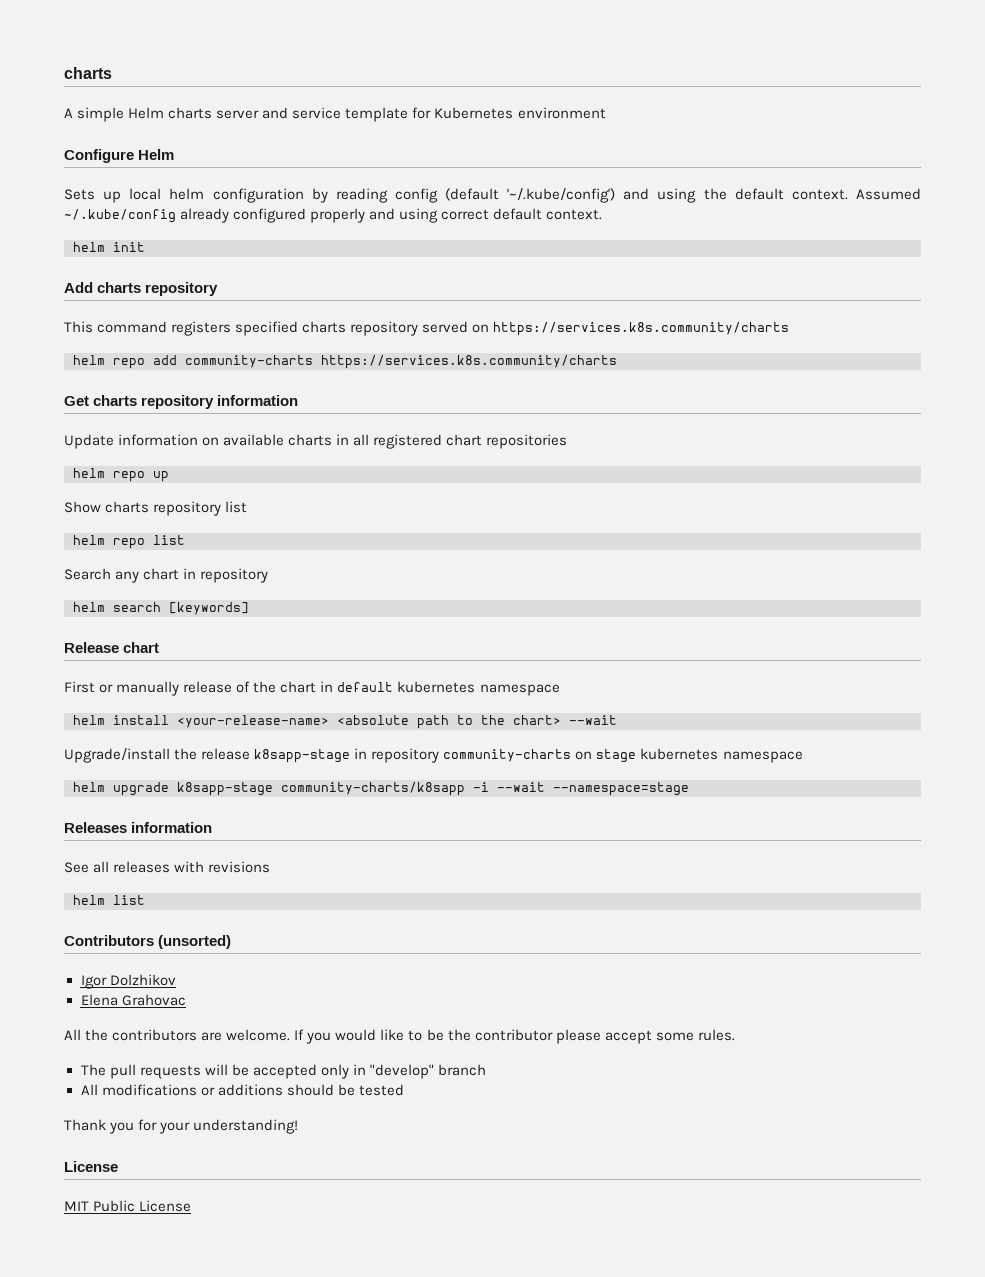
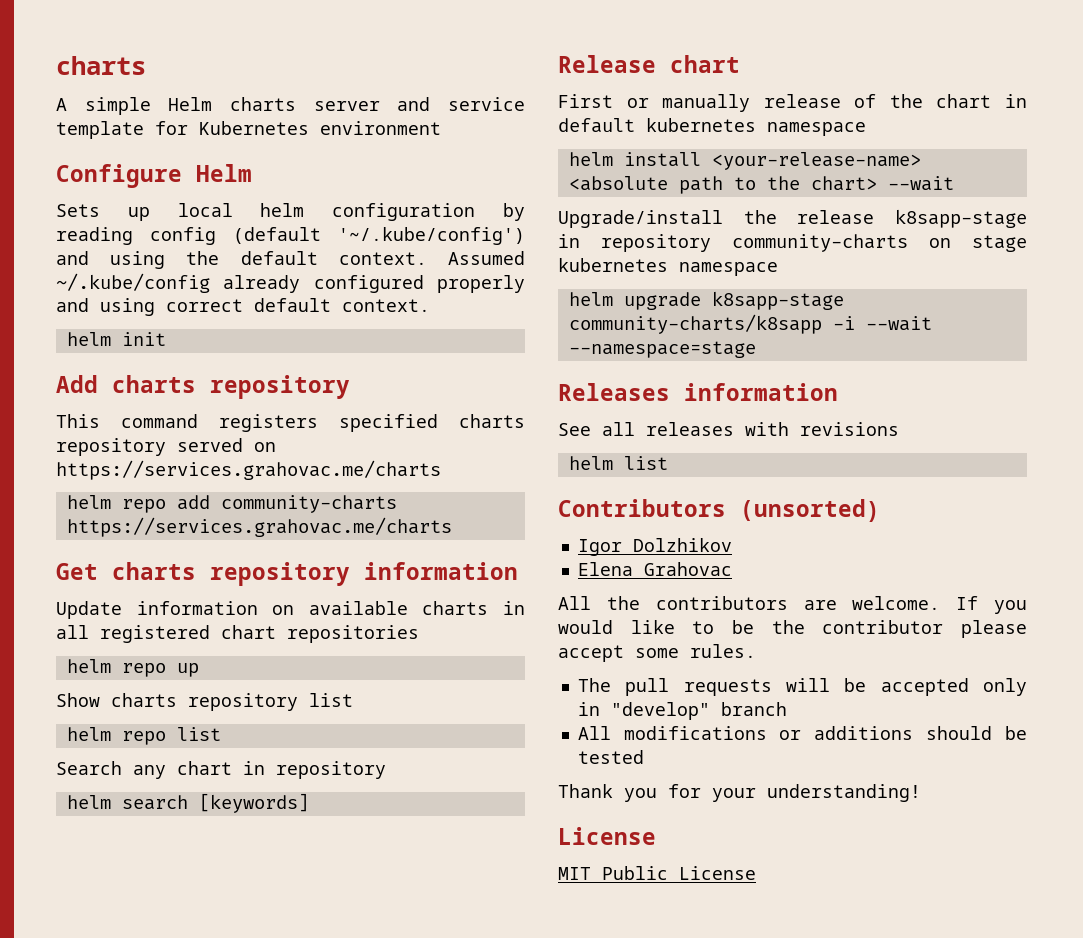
- This command registers specified charts repository served on https://services.k8s.community/charts
+ This command registers specified charts repository served on https://services.grahovac.me/charts
- helm repo add community-charts https://services.k8s.community/charts
+ helm repo add community-charts https://services.grahovac.me/charts

